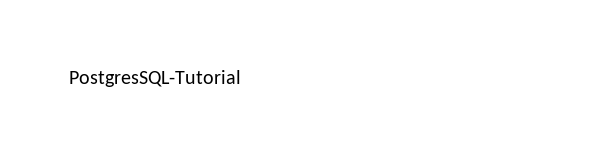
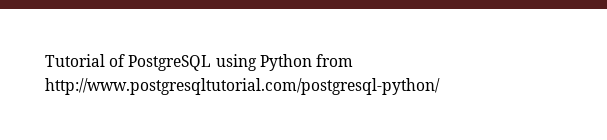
- PostgresSQL-Tutorial
+ Tutorial of PostgreSQL using Python from http://www.postgresqltutorial.com/postgresql-python/

